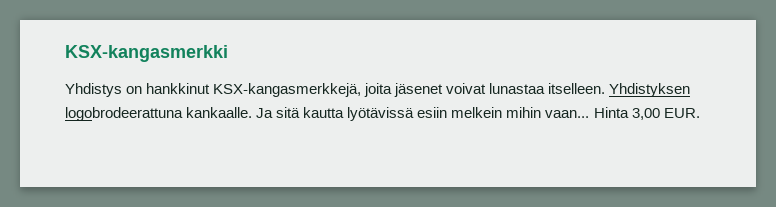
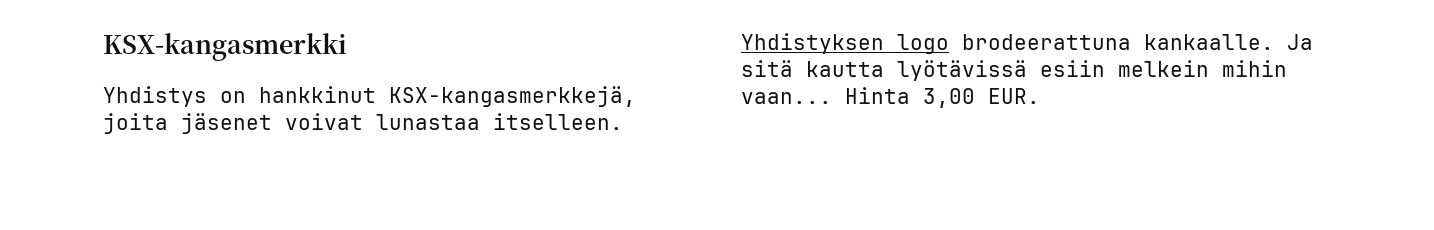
- Yhdistyksen logobrodeerattuna kankaalle.
+ Yhdistyksen logo brodeerattuna kankaalle.

